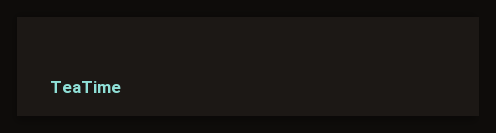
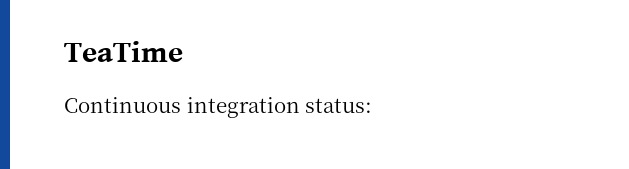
+ Continuous integration status:

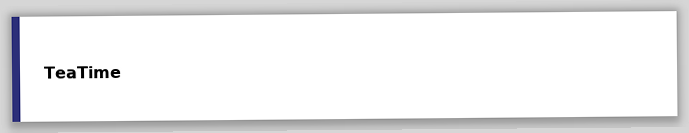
- Continuous integration status:

